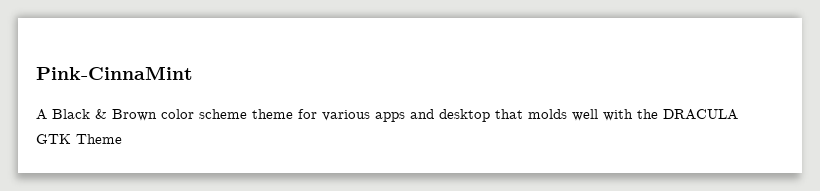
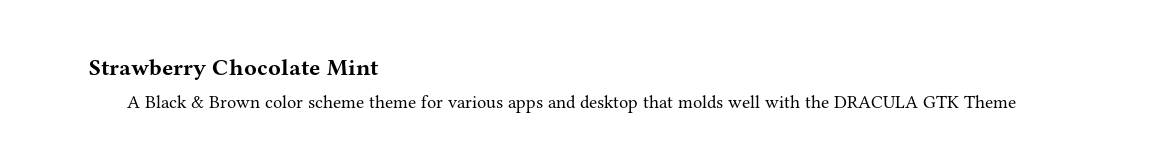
- Pink-CinnaMint
+ Strawberry Chocolate Mint

